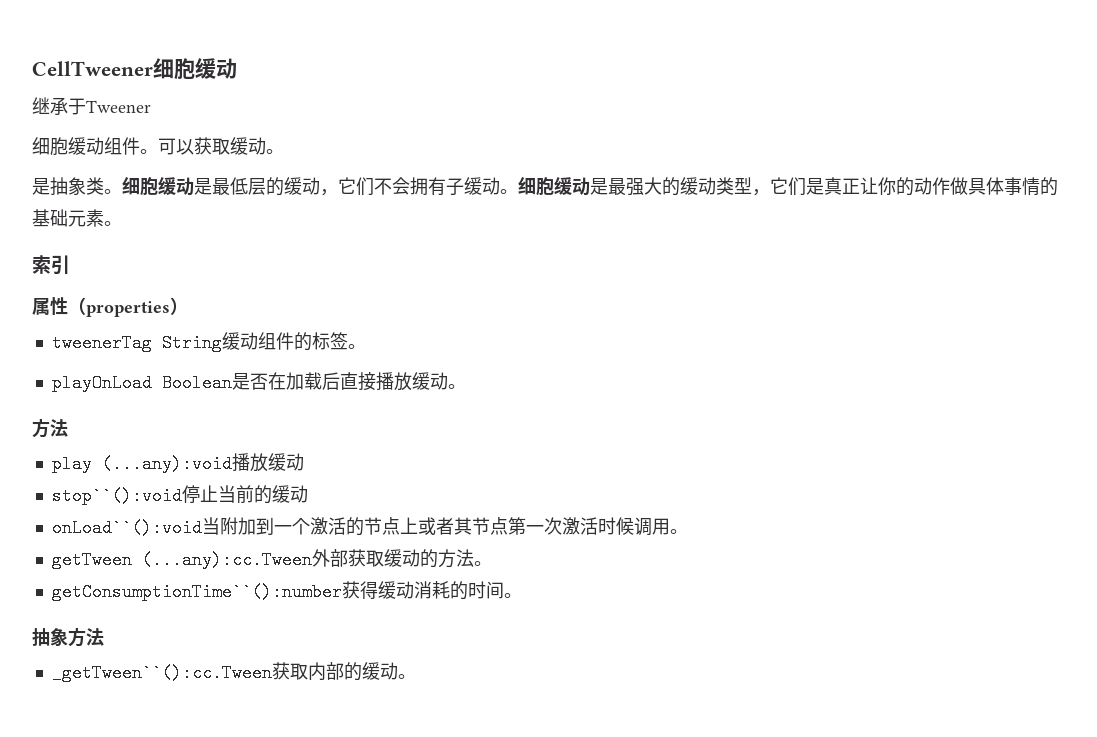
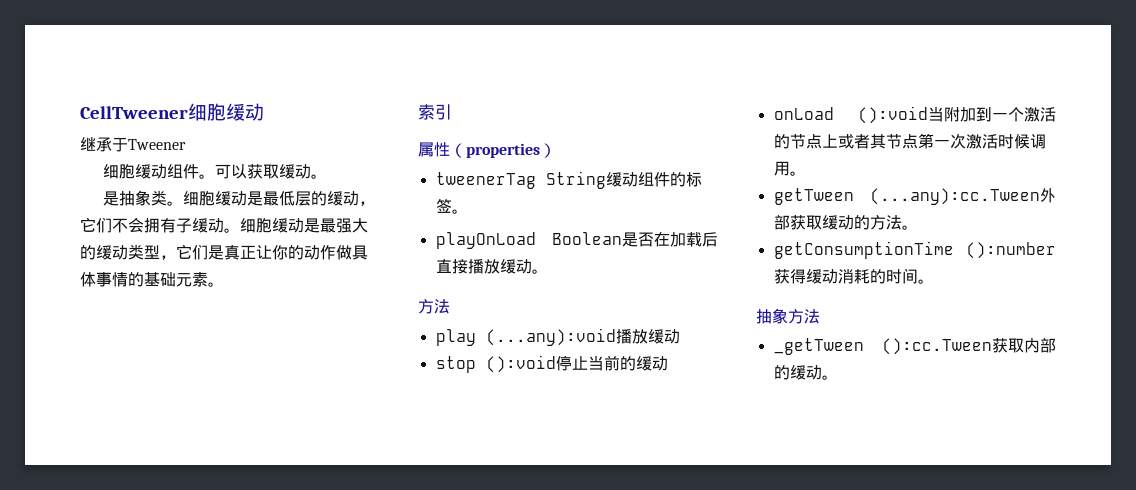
- stop``():void停止当前的缓动
+ stop ():void停止当前的缓动
- onLoad``():void当附加到一个激活的节点上或者其节点第一次激活时候调用。
+ onLoad ():void当附加到一个激活的节点上或者其节点第一次激活时候调用。
- getConsumptionTime``():number获得缓动消耗的时间。
+ getConsumptionTime ():number获得缓动消耗的时间。
- _getTween``():cc.Tween获取内部的缓动。
+ _getTween ():cc.Tween获取内部的缓动。

